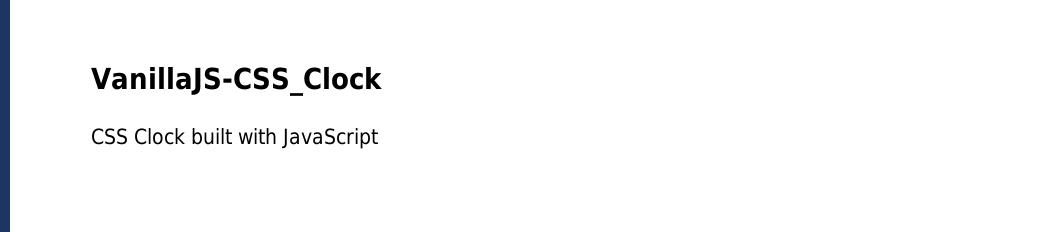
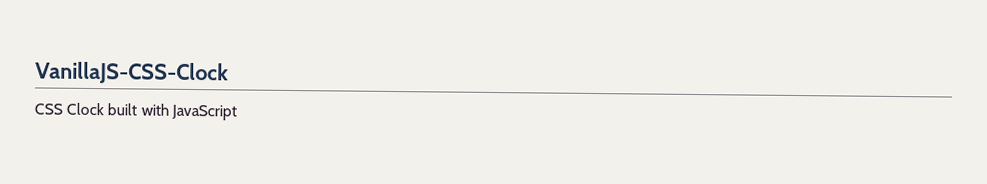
- VanillaJS-CSS_Clock
+ VanillaJS-CSS-Clock

